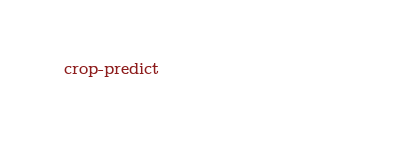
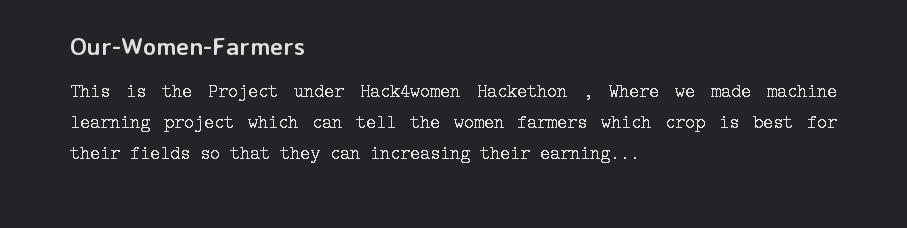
- crop-predict
+ Our-Women-Farmers
+ This is the Project under Hack4women Hackethon , Where we made machine learning project which can tell the women farmers which crop is best for their fields so that they can increasing their earning...

